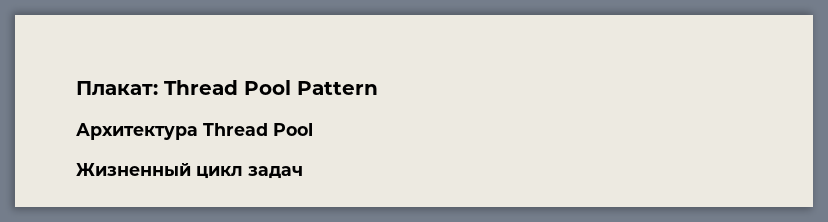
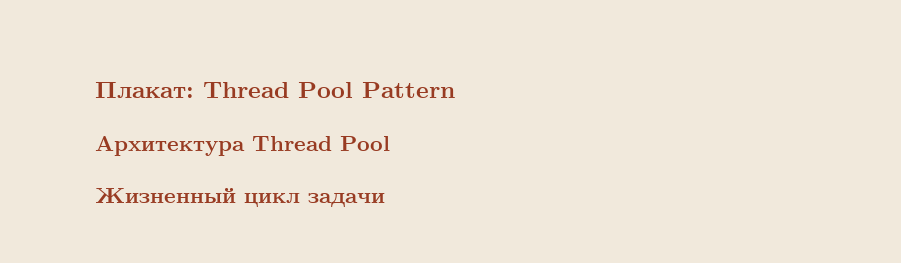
- Жизненный цикл задач
+ Жизненный цикл задачи

